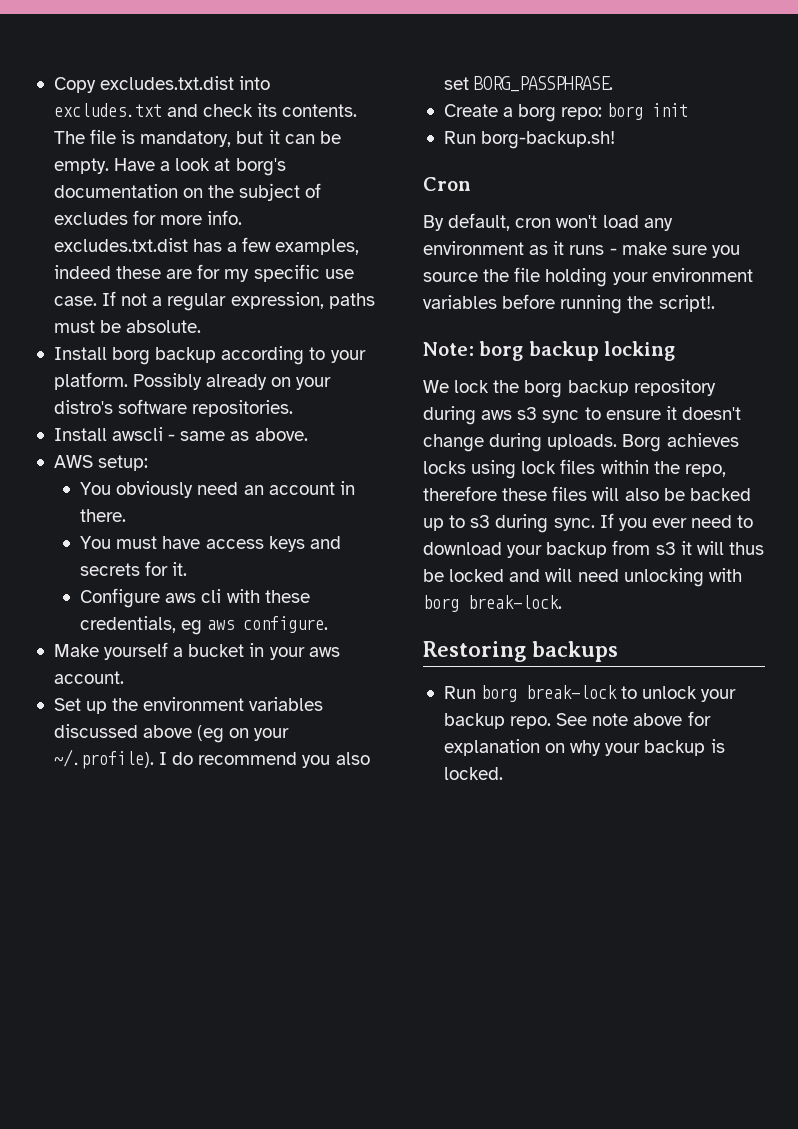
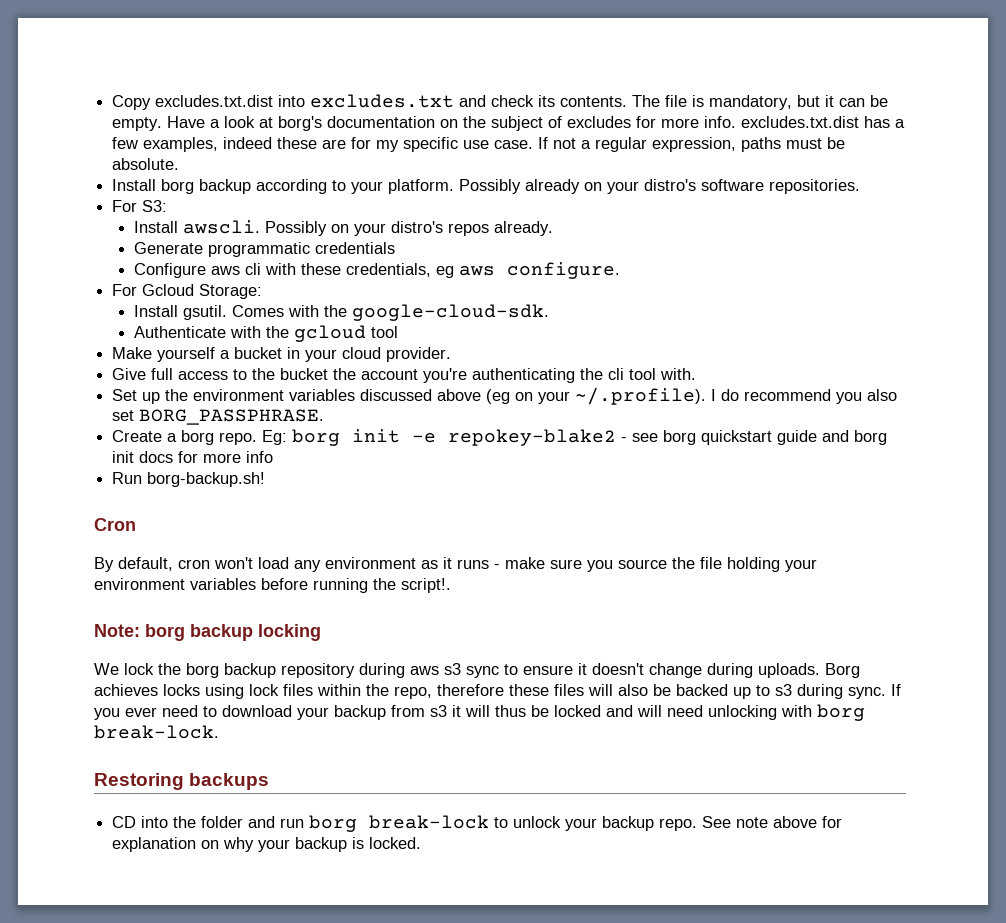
- Install awscli - same as above.
- AWS setup:
- You obviously need an account in there.
- You must have access keys and secrets for it.
+ For S3:
+ Install awscli. Possibly on your distro's repos already.
+ Generate programmatic credentials
+ For Gcloud Storage:
+ Install gsutil. Comes with the google-cloud-sdk.
+ Authenticate with the gcloud tool
- Make yourself a bucket in your aws account.
+ Make yourself a bucket in your cloud provider.
+ Give full access to the bucket the account you're authenticating the cli tool with.
- Create a borg repo: borg init
+ Create a borg repo. Eg: borg init -e repokey-blake2 - see borg quickstart guide and borg init docs for more info
- Run borg break-lock to unlock your backup repo.
+ CD into the folder and run borg break-lock to unlock your backup repo.

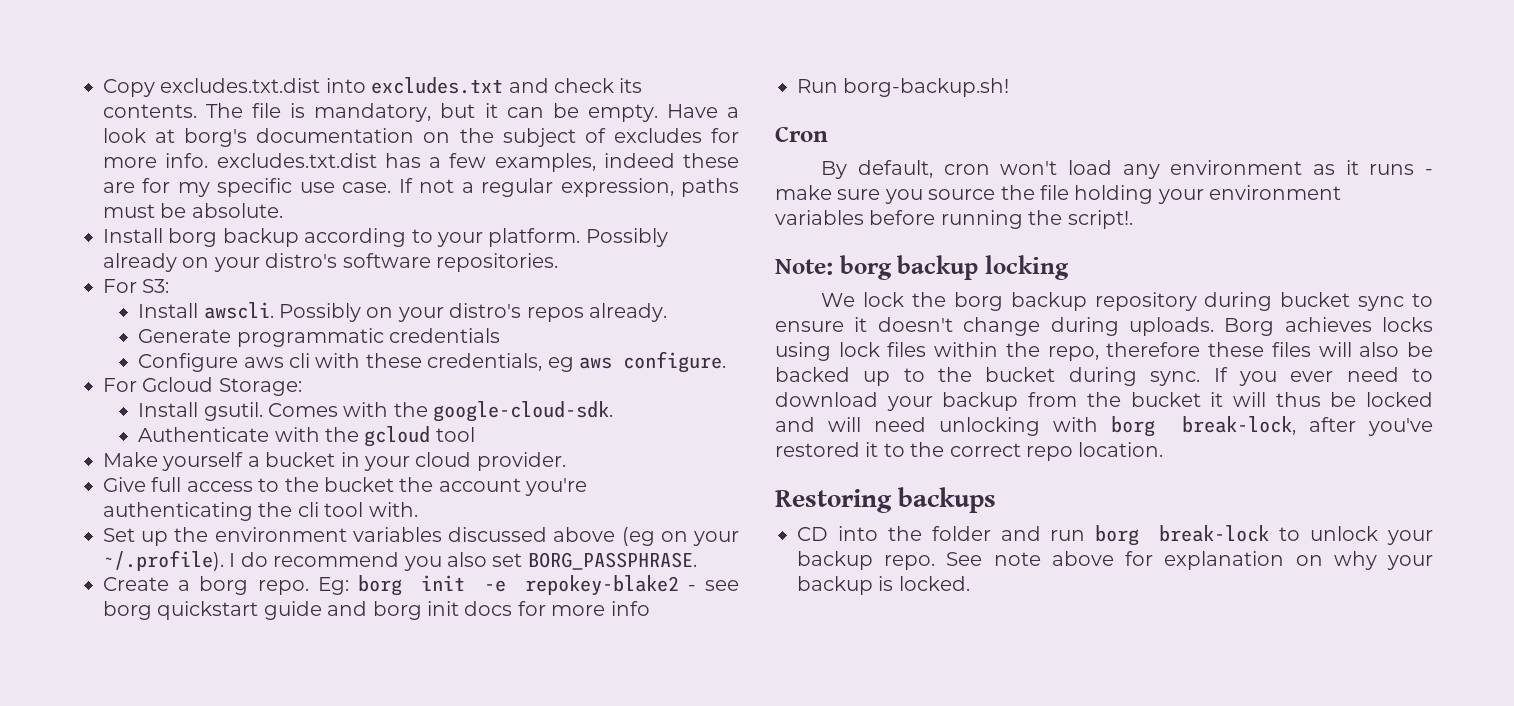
- We lock the borg backup repository during aws s3 sync to ensure it doesn't change during uploads.
+ We lock the borg backup repository during bucket sync to ensure it doesn't change during uploads.
- Borg achieves locks using lock files within the repo, therefore these files will also be backed up to s3 during sync.
+ Borg achieves locks using lock files within the repo, therefore these files will also be backed up to the bucket during sync.
- If you ever need to download your backup from s3 it will thus be locked and will need unlocking with borg break-lock.
+ If you ever need to download your backup from the bucket it will thus be locked and will need unlocking with borg break-lock, after you've restored it to the correct repo location.

